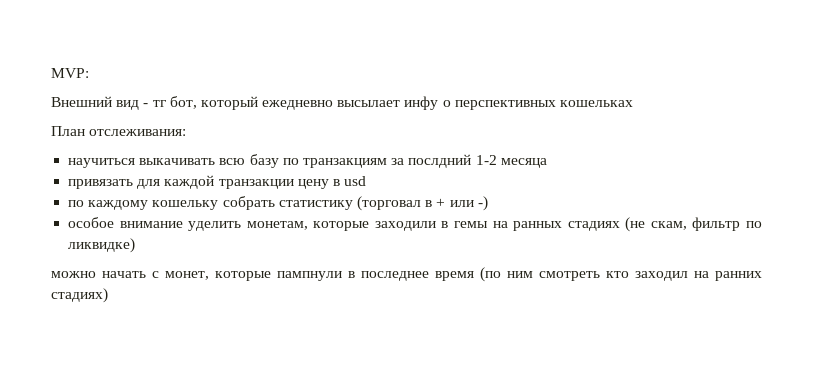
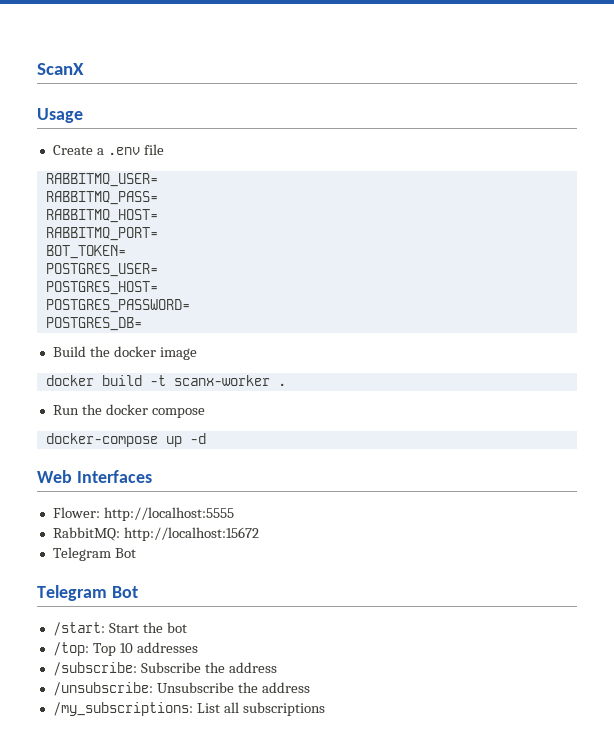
- MVP:
- Внешний вид - тг бот, который ежедневно высылает инфу о перспективных кошельках
- План отслеживания:
- научиться выкачивать всю базу по транзакциям за послдний 1-2 месяца
- привязать для каждой транзакции цену в usd
- по каждому кошельку собрать статистику (торговал в + или -)
- особое внимание уделить монетам, которые заходили в гемы на ранных стадиях (не скам, фильтр по ликвидке)
- можно начать с монет, которые пампнули в последнее время (по ним смотреть кто заходил на ранних стадиях)
+ ScanX
+ Usage
+ Create a .env file
+ RABBITMQ_USER=
+ RABBITMQ_PASS=
+ RABBITMQ_HOST=
+ RABBITMQ_PORT=
+ BOT_TOKEN=
+ POSTGRES_USER=
+ POSTGRES_HOST=
+ POSTGRES_PASSWORD=
+ POSTGRES_DB=
+ Build the docker image
+ docker build -t scanx-worker .
+ Run the docker compose
+ docker-compose up -d
+ Web Interfaces
+ Flower: http://localhost:5555
+ RabbitMQ: http://localhost:15672
+ Telegram Bot
+ Telegram Bot
+ /start: Start the bot
+ /top: Top 10 addresses
+ /subscribe: Subscribe the address
+ /unsubscribe: Unsubscribe the address
+ /my_subscriptions: List all subscriptions

